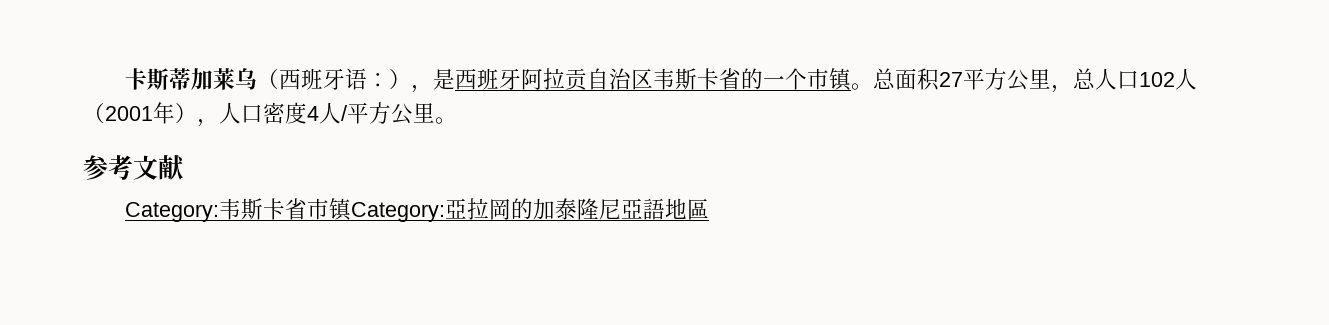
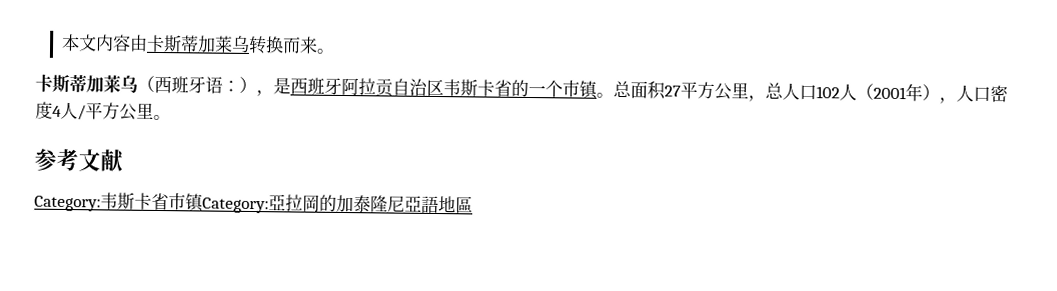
+ 本文内容由卡斯蒂加莱乌转换而来。

